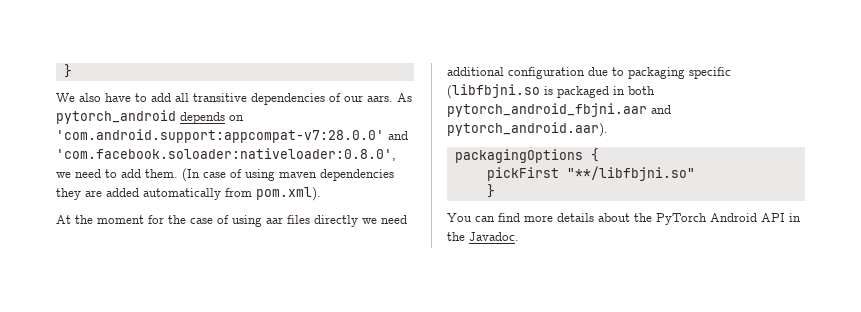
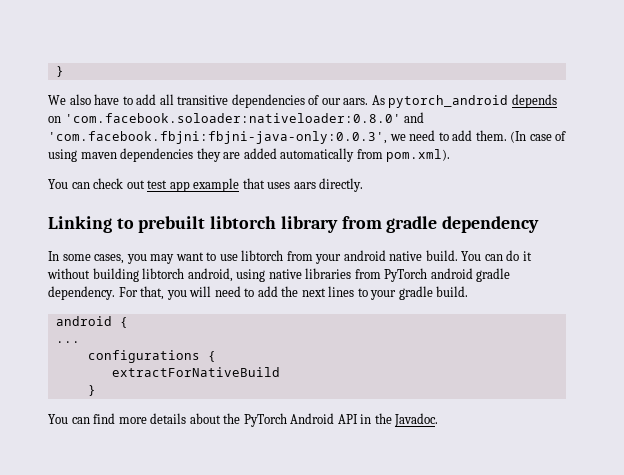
- As pytorch_android depends on 'com.android.support:appcompat-v7:28.0.0' and 'com.facebook.soloader:nativeloader:0.8.0', we need to add them.
+ As pytorch_android depends on 'com.facebook.soloader:nativeloader:0.8.0' and 'com.facebook.fbjni:fbjni-java-only:0.0.3', we need to add them.
- At the moment for the case of using aar files directly we need additional configuration due to packaging specific (libfbjni.so is packaged in both pytorch_android_fbjni.aar and pytorch_android.aar).
- packagingOptions {
- pickFirst "**/libfbjni.so"
+ You can check out test app example that uses aars directly.
+ Linking to prebuilt libtorch library from gradle dependency
+ In some cases, you may want to use libtorch from your android native build. You can do it without building libtorch android, using native libraries from PyTorch android gradle dependency. For that, you will need to add the next lines to your gradle build.
+ android {
+ ...
+ configurations {
+ extractForNativeBuild

